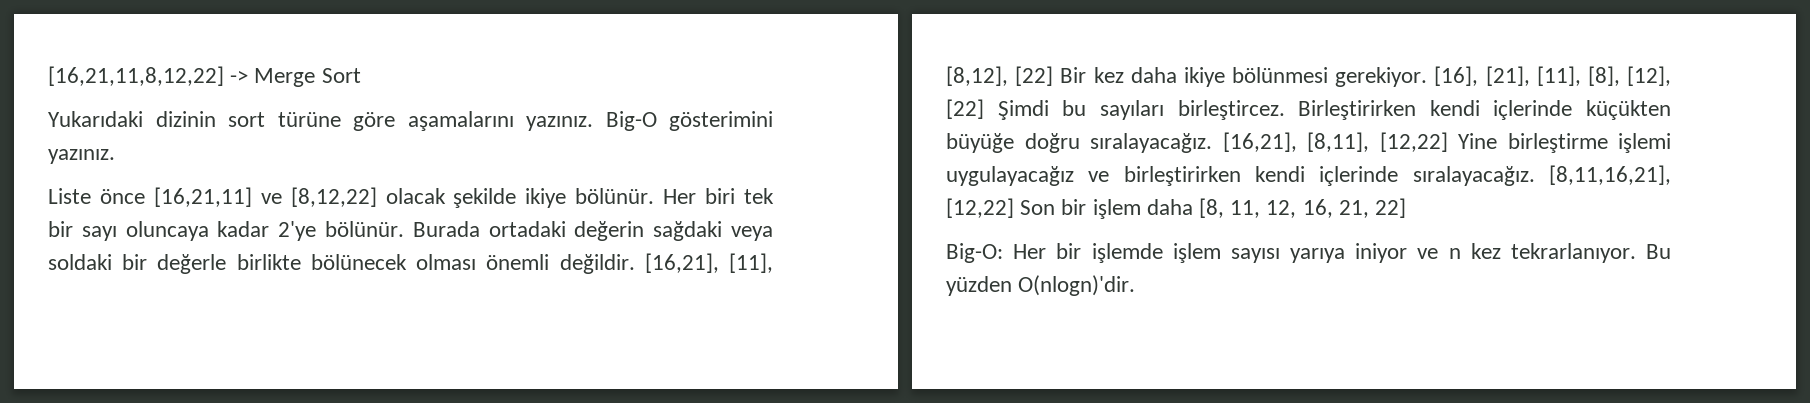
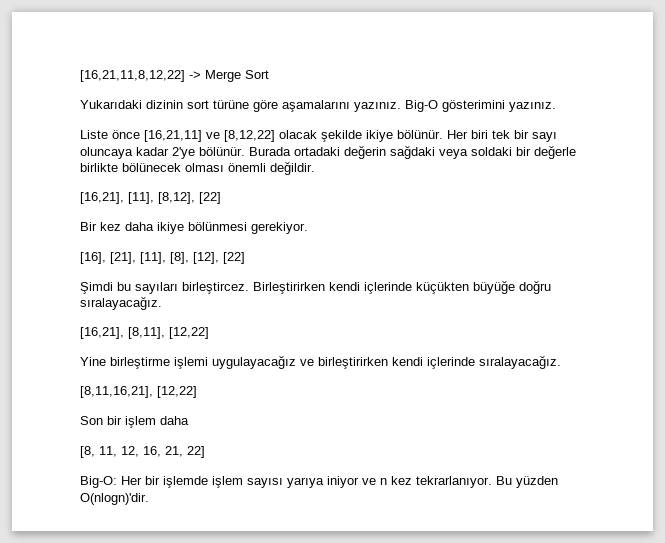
- Burada ortadaki değerin sağdaki veya soldaki bir değerle birlikte bölünecek olması önemli değildir. [16,21], [11], [8,12], [22] Bir kez daha ikiye bölünmesi gerekiyor. [16], [21], [11], [8], [12], [22] Şimdi bu sayıları birleştircez.
+ Burada ortadaki değerin sağdaki veya soldaki bir değerle birlikte bölünecek olması önemli değildir.
+ [16,21], [11], [8,12], [22]
+ Bir kez daha ikiye bölünmesi gerekiyor.
+ [16], [21], [11], [8], [12], [22]
+ Şimdi bu sayıları birleştircez.
- Birleştirirken kendi içlerinde küçükten büyüğe doğru sıralayacağız. [16,21], [8,11], [12,22] Yine birleştirme işlemi uygulayacağız ve birleştirirken kendi içlerinde sıralayacağız. [8,11,16,21], [12,22] Son bir işlem daha [8, 11, 12, 16, 21, 22]
+ Birleştirirken kendi içlerinde küçükten büyüğe doğru sıralayacağız.
+ [16,21], [8,11], [12,22]
+ Yine birleştirme işlemi uygulayacağız ve birleştirirken kendi içlerinde sıralayacağız.
+ [8,11,16,21], [12,22]
+ Son bir işlem daha
+ [8, 11, 12, 16, 21, 22]

